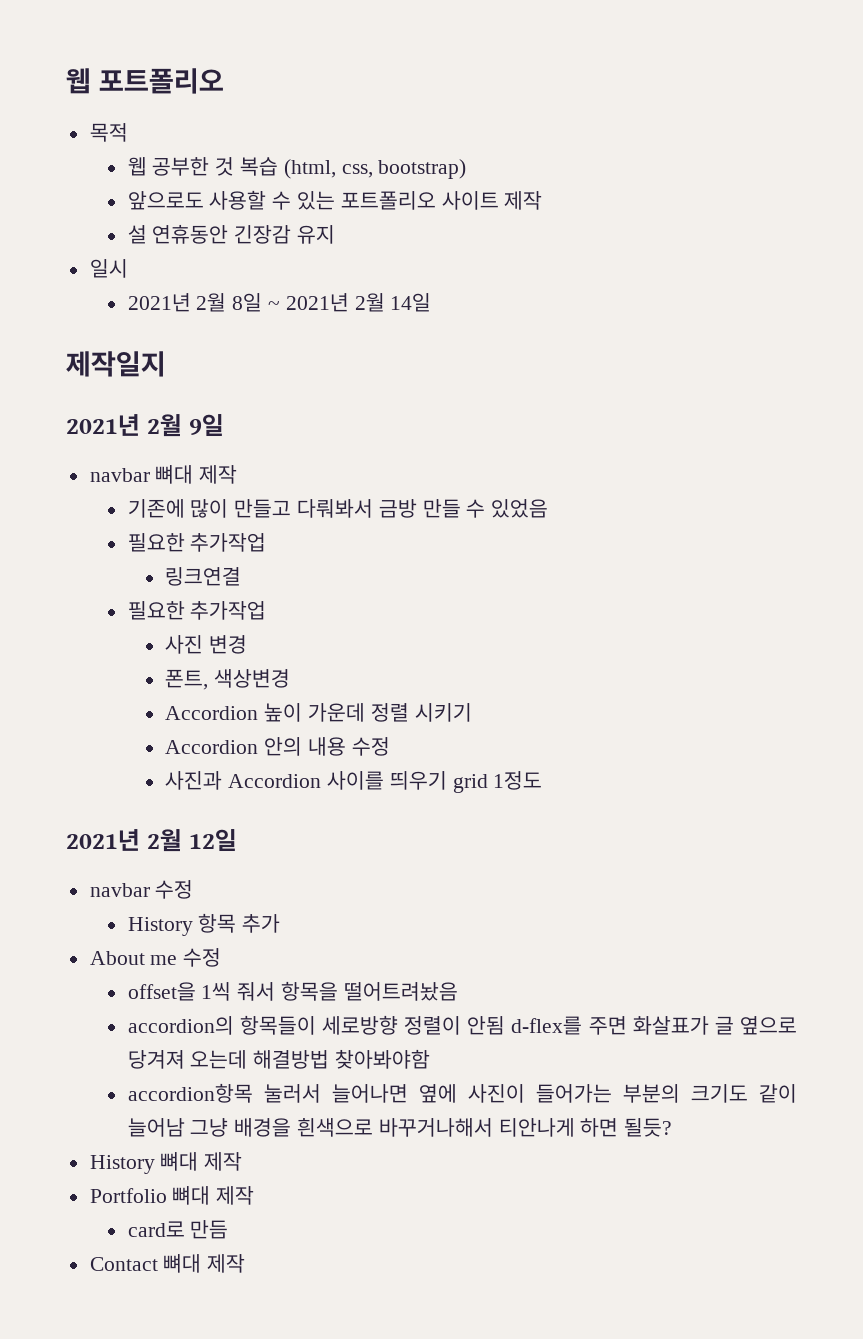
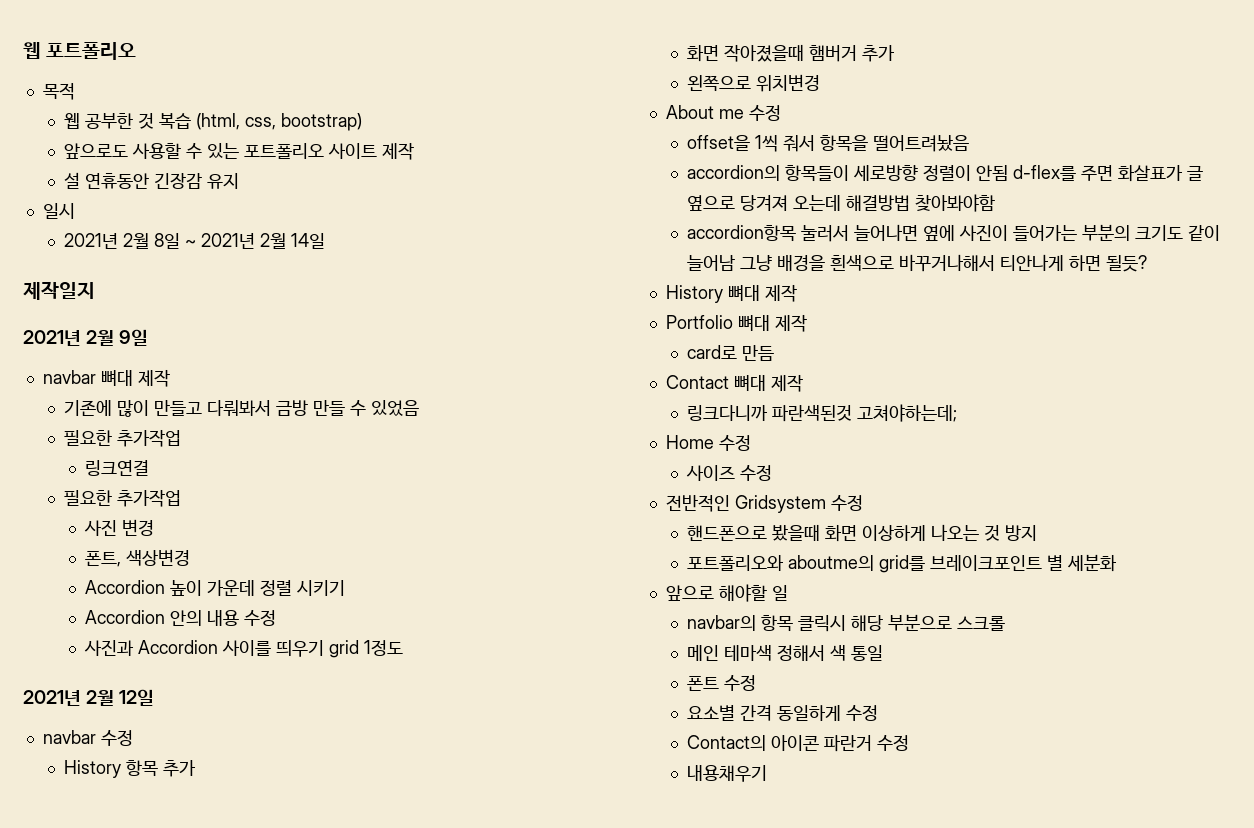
+ 화면 작아졌을때 햄버거 추가
+ 왼쪽으로 위치변경
+ 링크다니까 파란색된것 고쳐야하는데;
+ Home 수정
+ 사이즈 수정
+ 전반적인 Gridsystem 수정
+ 핸드폰으로 봤을때 화면 이상하게 나오는 것 방지
+ 포트폴리오와 aboutme의 grid를 브레이크포인트 별 세분화
+ 앞으로 해야할 일
+ navbar의 항목 클릭시 해당 부분으로 스크롤
+ 메인 테마색 정해서 색 통일
+ 폰트 수정
+ 요소별 간격 동일하게 수정
+ Contact의 아이콘 파란거 수정
+ 내용채우기

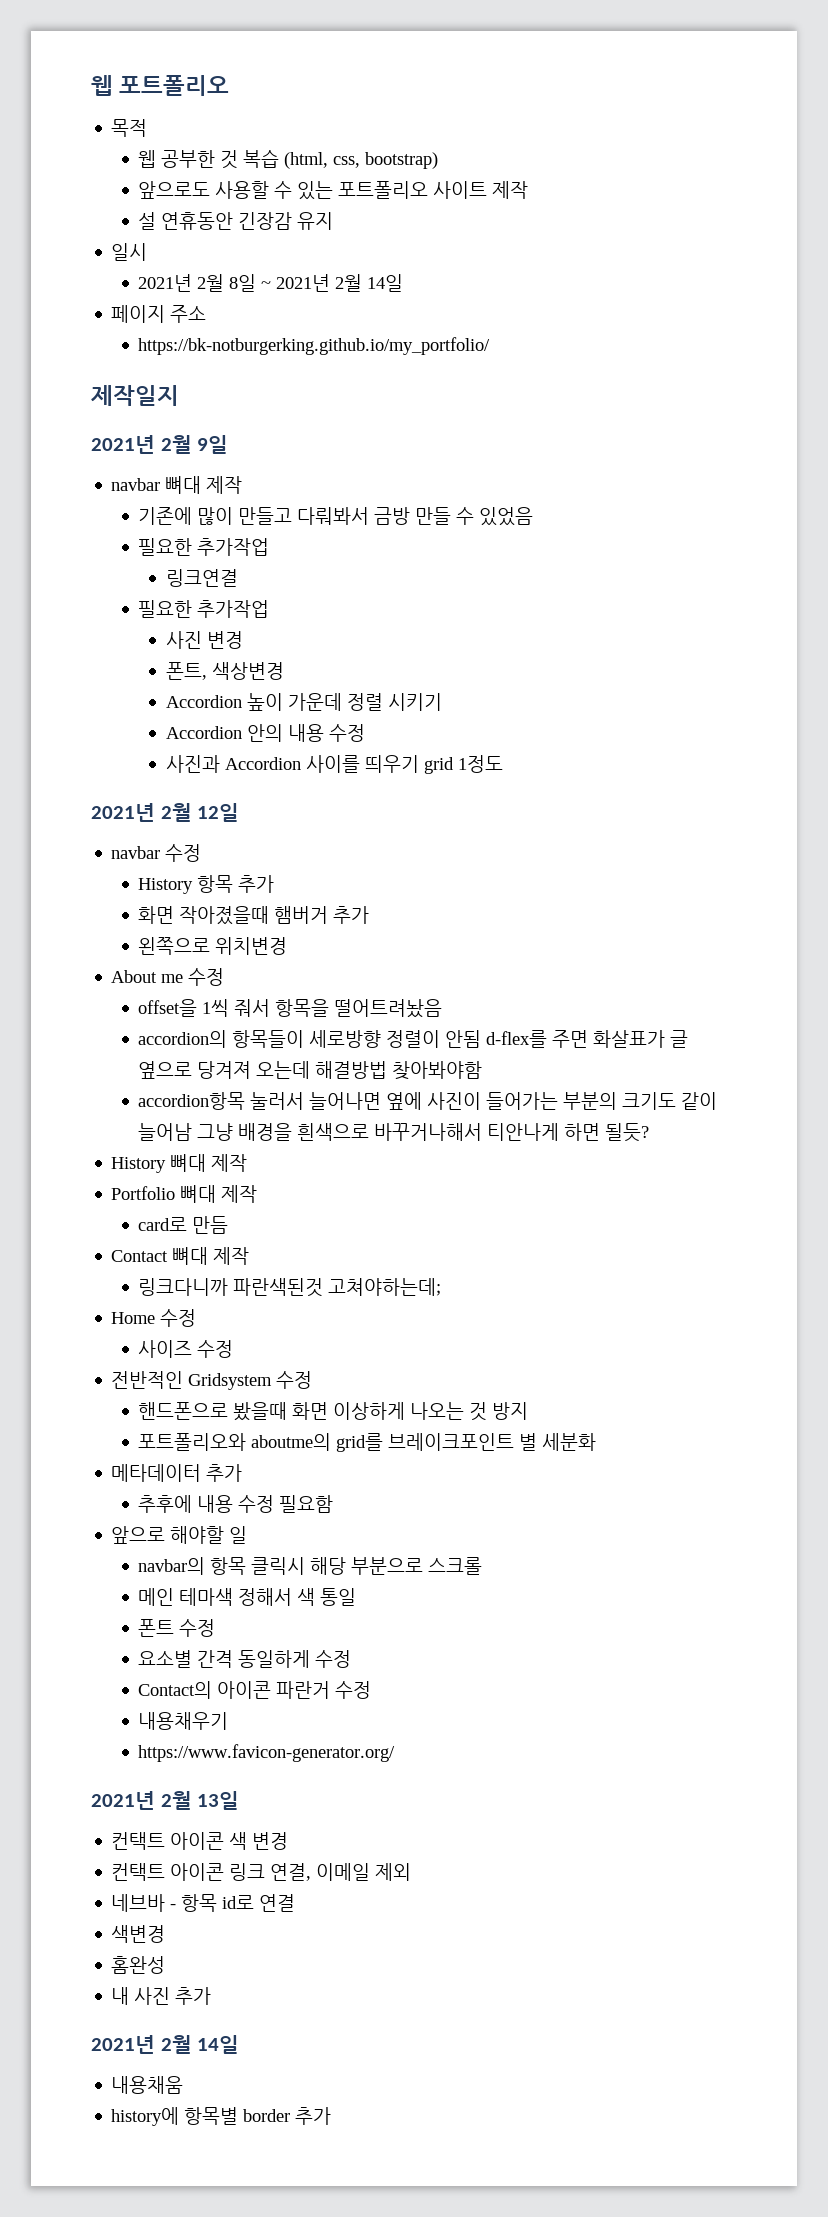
+ 페이지 주소
+ https://bk-notburgerking.github.io/my_portfolio/
+ 메타데이터 추가
+ 추후에 내용 수정 필요함
+ https://www.favicon-generator.org/
+ 2021년 2월 13일
+ 컨택트 아이콘 색 변경
+ 컨택트 아이콘 링크 연결, 이메일 제외
+ 네브바 - 항목 id로 연결
+ 색변경
+ 홈완성
+ 내 사진 추가
+ 2021년 2월 14일
+ 내용채움
+ history에 항목별 border 추가

